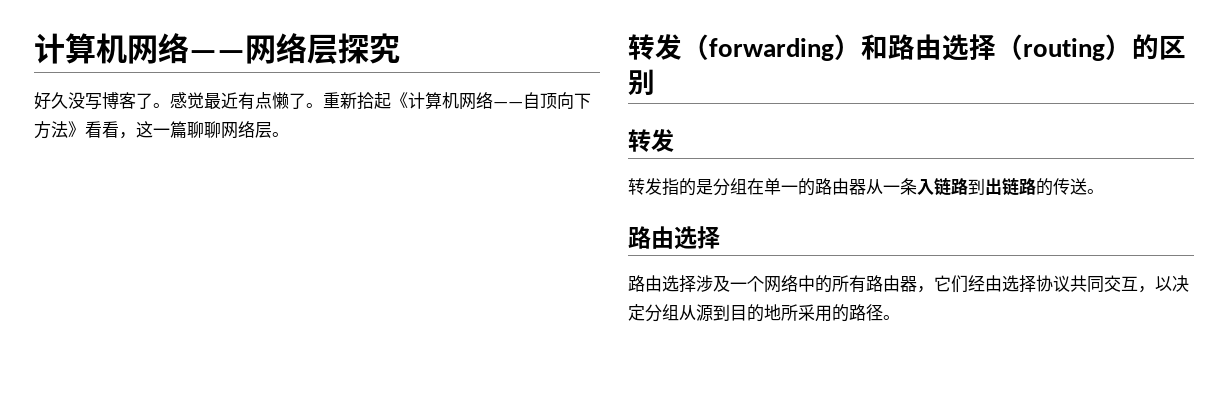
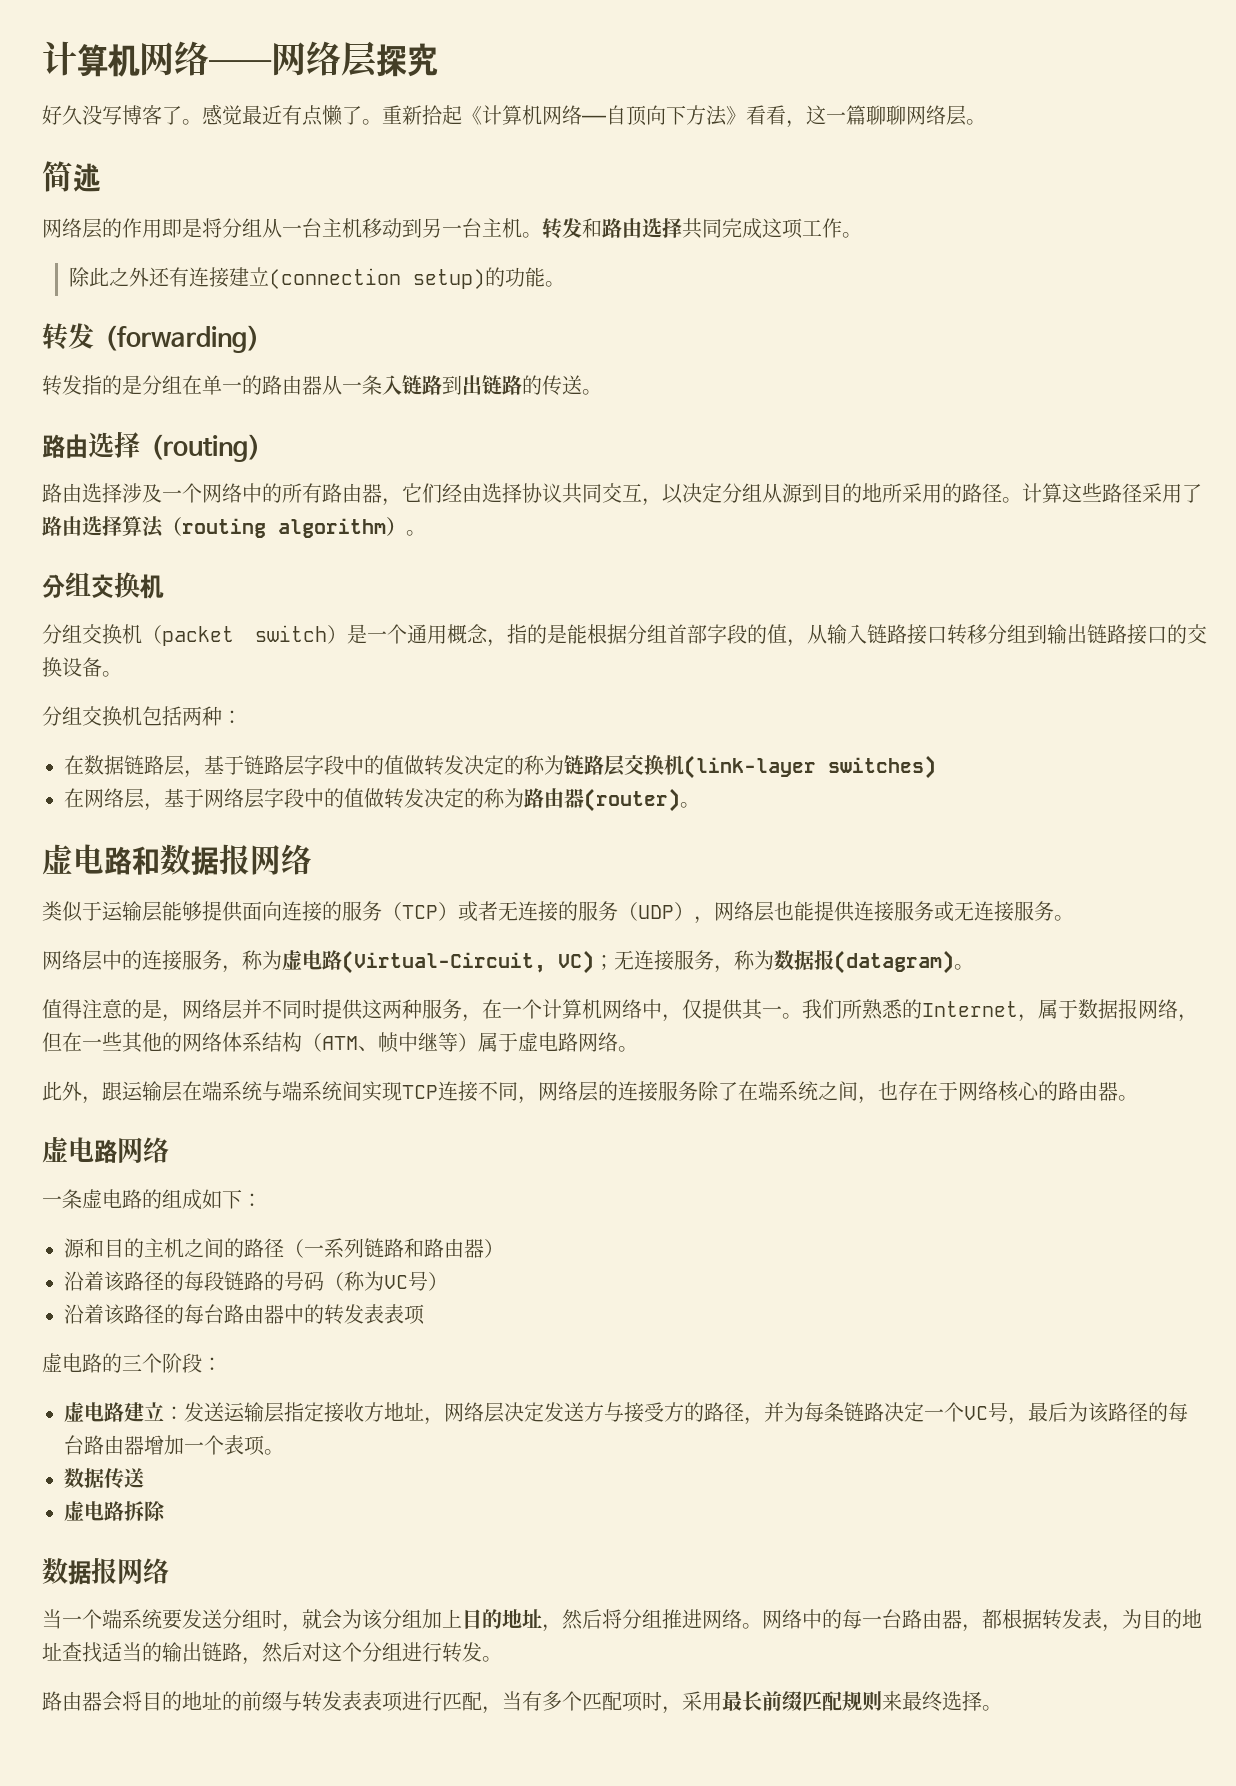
- 转发（forwarding）和路由选择（routing）的区别
- 转发
+ 简述
+ 网络层的作用即是将分组从一台主机移动到另一台主机。转发和路由选择共同完成这项工作。
+ 除此之外还有连接建立(connection setup)的功能。
+ 转发（forwarding）
  转发指的是分组在单一的路由器从一条入链路到出链路的传送。
- 路由选择
+ 路由选择（routing）
+ 计算这些路径采用了路由选择算法（routing algorithm）。
+ 分组交换机
+ 分组交换机（packet switch）是一个通用概念，指的是能根据分组首部字段的值，从输入链路接口转移分组到输出链路接口的交换设备。
+ 分组交换机包括两种：
+ 在数据链路层，基于链路层字段中的值做转发决定的称为链路层交换机(link-layer switches)
+ 在网络层，基于网络层字段中的值做转发决定的称为路由器(router)。
+ 虚电路和数据报网络
+ 类似于运输层能够提供面向连接的服务（TCP）或者无连接的服务（UDP），网络层也能提供连接服务或无连接服务。
+ 网络层中的连接服务，称为虚电路(Virtual-Circuit, VC)；无连接服务，称为数据报(datagram)。
+ 值得注意的是，网络层并不同时提供这两种服务，在一个计算机网络中，仅提供其一。我们所熟悉的Internet，属于数据报网络，但在一些其他的网络体系结构（ATM、帧中继等）属于虚电路网络。
+ 此外，跟运输层在端系统与端系统间实现TCP连接不同，网络层的连接服务除了在端系统之间，也存在于网络核心的路由器。
+ 虚电路网络
+ 一条虚电路的组成如下：
+ 源和目的主机之间的路径（一系列链路和路由器）
+ 沿着该路径的每段链路的号码（称为VC号）
+ 沿着该路径的每台路由器中的转发表表项
+ 虚电路的三个阶段：
+ 虚电路建立：发送运输层指定接收方地址，网络层决定发送方与接受方的路径，并为每条链路决定一个VC号，最后为该路径的每台路由器增加一个表项。
+ 数据传送
+ 虚电路拆除
+ 数据报网络
+ 当一个端系统要发送分组时，就会为该分组加上目的地址，然后将分组推进网络。网络中的每一台路由器，都根据转发表，为目的地址查找适当的输出链路，然后对这个分组进行转发。
+ 路由器会将目的地址的前缀与转发表表项进行匹配，当有多个匹配项时，采用最长前缀匹配规则来最终选择。

